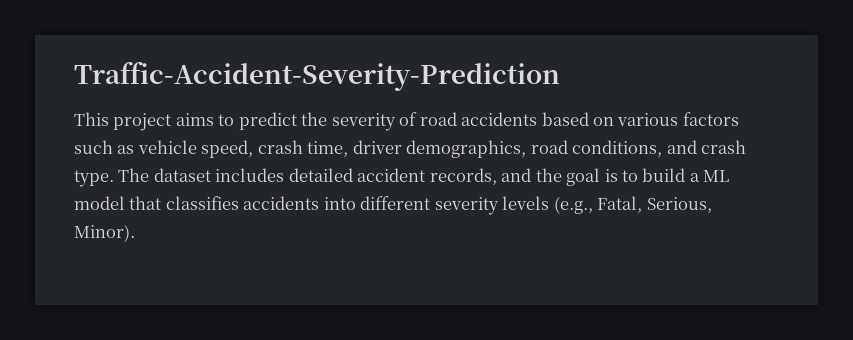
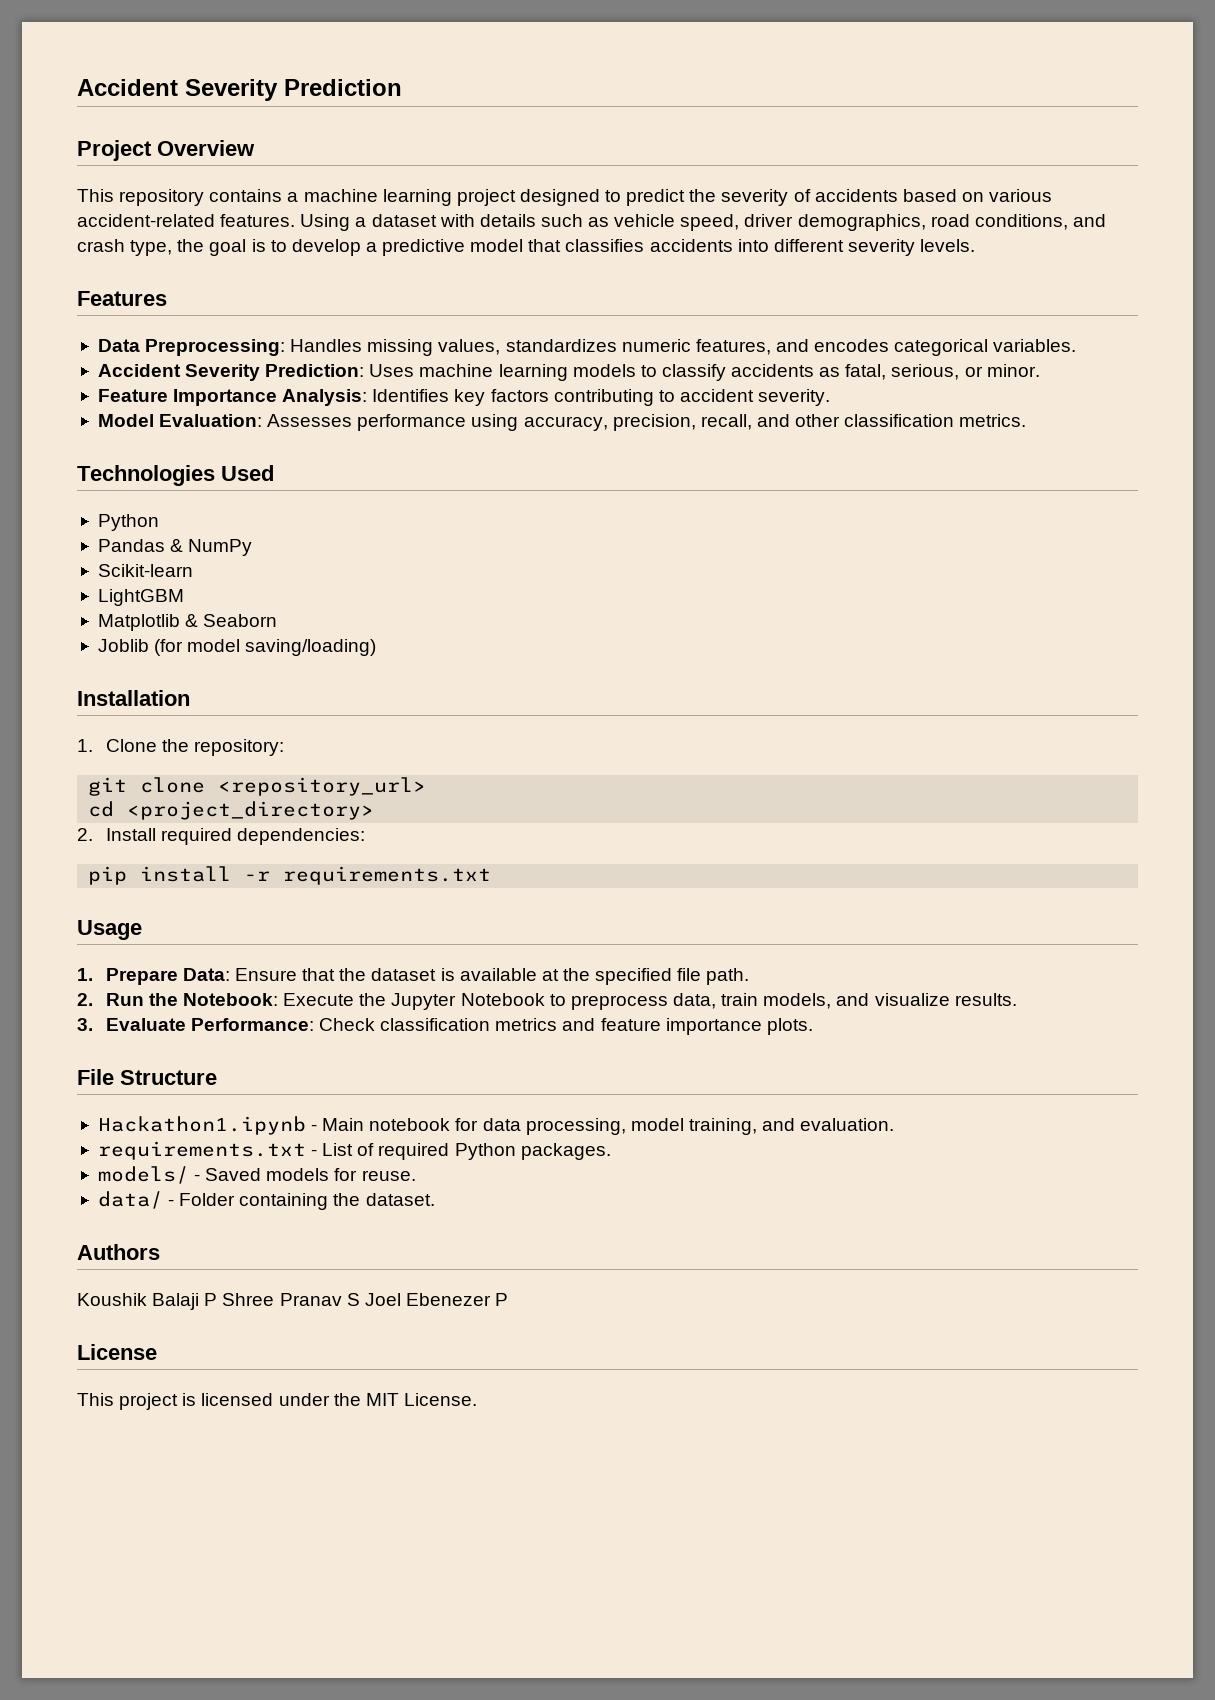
- Traffic-Accident-Severity-Prediction
- This project aims to predict the severity of road accidents based on various factors such as vehicle speed, crash time, driver demographics, road conditions, and crash type. The dataset includes detailed accident records, and the goal is to build a ML model that classifies accidents into different severity levels (e.g., Fatal, Serious, Minor).
+ Accident Severity Prediction
+ Project Overview
+ This repository contains a machine learning project designed to predict the severity of accidents based on various accident-related features. Using a dataset with details such as vehicle speed, driver demographics, road conditions, and crash type, the goal is to develop a predictive model that classifies accidents into different severity levels.
+ Features
+ Data Preprocessing: Handles missing values, standardizes numeric features, and encodes categorical variables.
+ Accident Severity Prediction: Uses machine learning models to classify accidents as fatal, serious, or minor.
+ Feature Importance Analysis: Identifies key factors contributing to accident severity.
+ Model Evaluation: Assesses performance using accuracy, precision, recall, and other classification metrics.
+ Technologies Used
+ Python
+ Pandas & NumPy
+ Scikit-learn
+ LightGBM
+ Matplotlib & Seaborn
+ Joblib (for model saving/loading)
+ Installation
+ 1. Clone the repository:
+ git clone <repository_url>
+ cd <project_directory>
+ 2. Install required dependencies:
+ pip install -r requirements.txt
+ Usage
+ 1. Prepare Data: Ensure that the dataset is available at the specified file path.
+ 2. Run the Notebook: Execute the Jupyter Notebook to preprocess data, train models, and visualize results.
+ 3. Evaluate Performance: Check classification metrics and feature importance plots.
+ File Structure
+ Hackathon1.ipynb - Main notebook for data processing, model training, and evaluation.
+ requirements.txt - List of required Python packages.
+ models/ - Saved models for reuse.
+ data/ - Folder containing the dataset.
+ Authors
+ Koushik Balaji P Shree Pranav S Joel Ebenezer P
+ License
+ This project is licensed under the MIT License.

